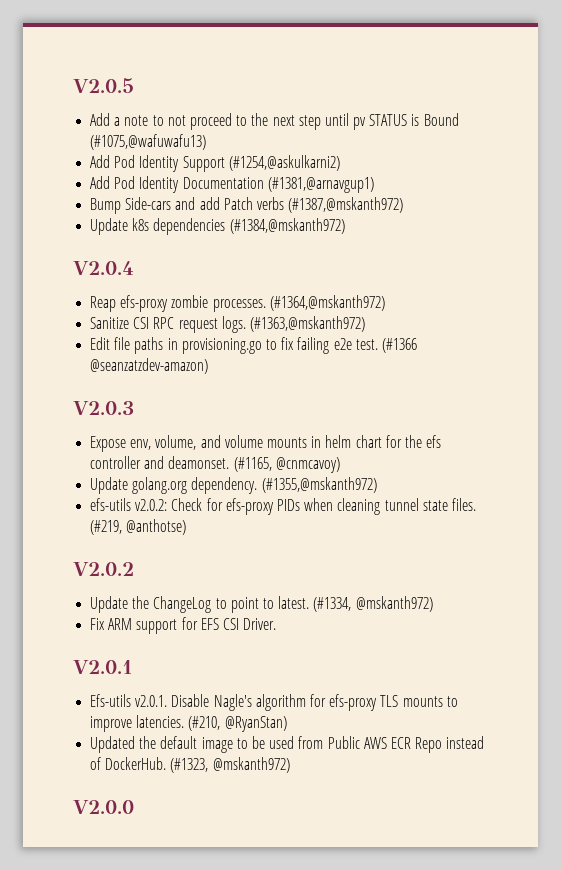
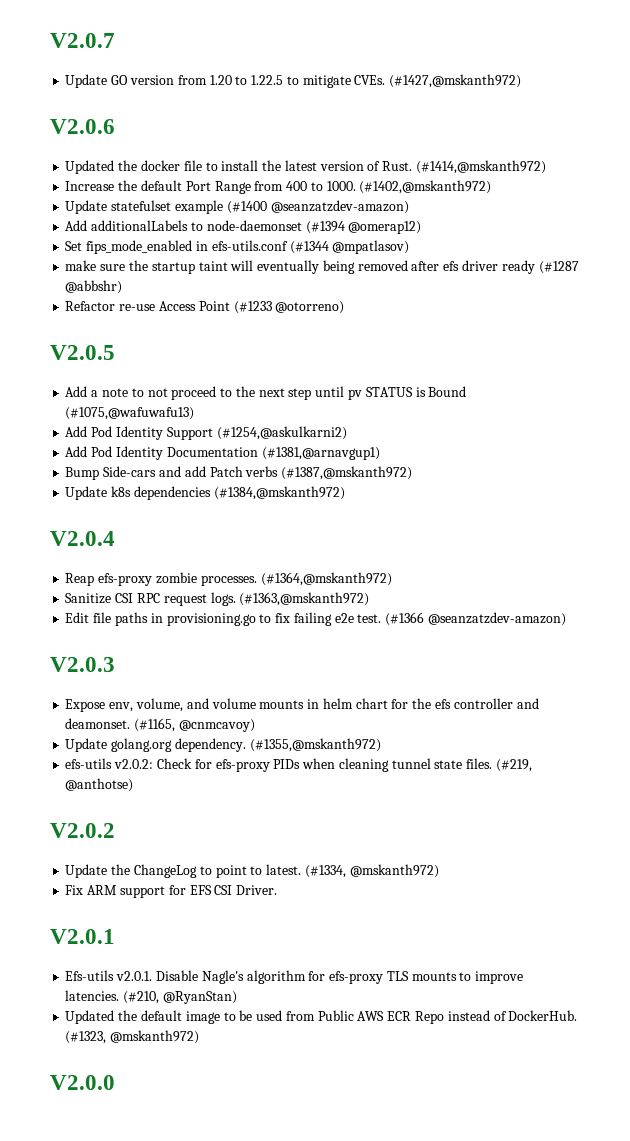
+ V2.0.7
+ Update GO version from 1.20 to 1.22.5 to mitigate CVEs. (#1427,@mskanth972)
+ V2.0.6
+ Updated the docker file to install the latest version of Rust. (#1414,@mskanth972)
+ Increase the default Port Range from 400 to 1000. (#1402,@mskanth972)
+ Update statefulset example (#1400 @seanzatzdev-amazon)
+ Add additionalLabels to node-daemonset (#1394 @omerap12)
+ Set fips_mode_enabled in efs-utils.conf (#1344 @mpatlasov)
+ make sure the startup taint will eventually being removed after efs driver ready (#1287 @abbshr)
+ Refactor re-use Access Point (#1233 @otorreno)

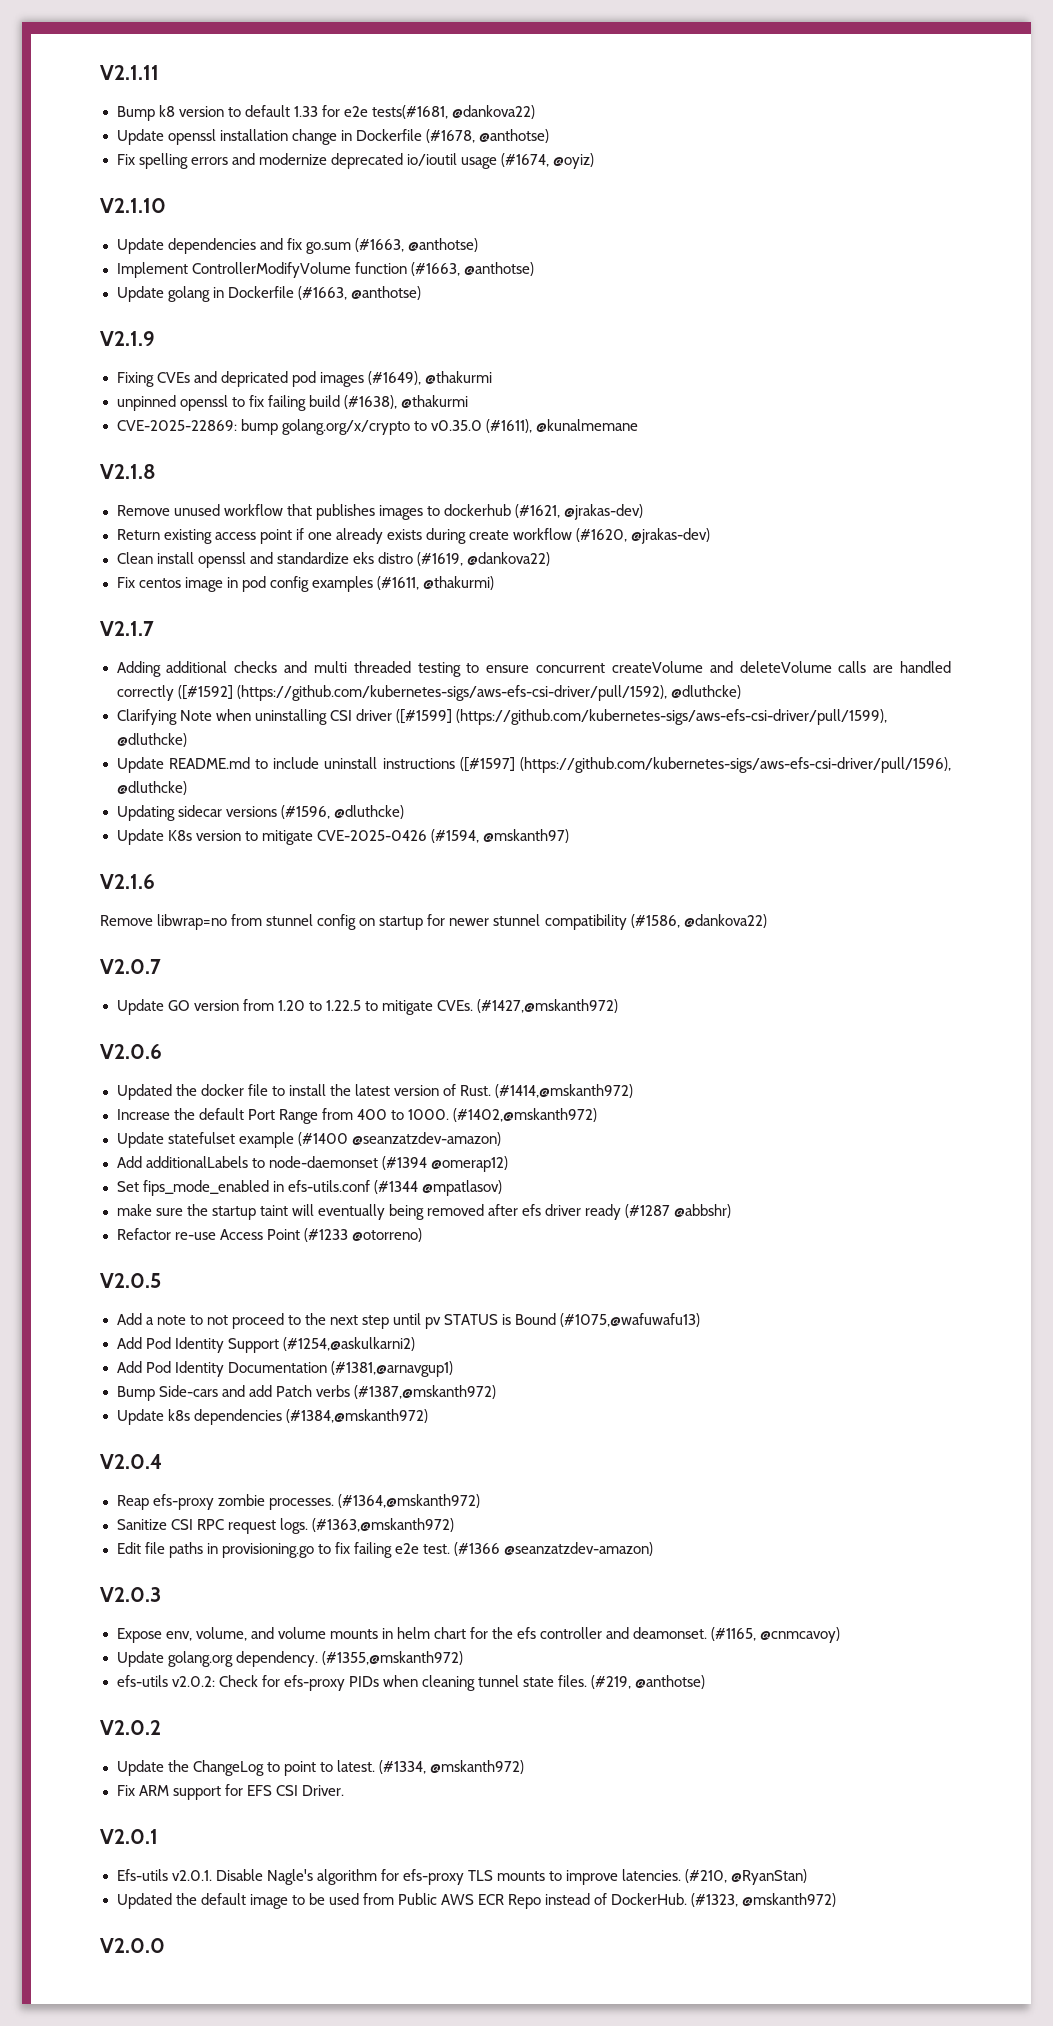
+ V2.1.11
+ Bump k8 version to default 1.33 for e2e tests(#1681, @dankova22)
+ Update openssl installation change in Dockerfile (#1678, @anthotse)
+ Fix spelling errors and modernize deprecated io/ioutil usage (#1674, @oyiz)
+ V2.1.10
+ Update dependencies and fix go.sum (#1663, @anthotse)
+ Implement ControllerModifyVolume function (#1663, @anthotse)
+ Update golang in Dockerfile (#1663, @anthotse)
+ V2.1.9
+ Fixing CVEs and depricated pod images (#1649), @thakurmi
+ unpinned openssl to fix failing build (#1638), @thakurmi
+ CVE-2025-22869: bump golang.org/x/crypto to v0.35.0 (#1611), @kunalmemane
+ V2.1.8
+ Remove unused workflow that publishes images to dockerhub (#1621, @jrakas-dev)
+ Return existing access point if one already exists during create workflow (#1620, @jrakas-dev)
+ Clean install openssl and standardize eks distro (#1619, @dankova22)
+ Fix centos image in pod config examples (#1611, @thakurmi)
+ V2.1.7
+ Adding additional checks and multi threaded testing to ensure concurrent createVolume and deleteVolume calls are handled correctly ([#1592] (https://github.com/kubernetes-sigs/aws-efs-csi-driver/pull/1592), @dluthcke)
+ Clarifying Note when uninstalling CSI driver ([#1599] (https://github.com/kubernetes-sigs/aws-efs-csi-driver/pull/1599), @dluthcke)
+ Update README.md to include uninstall instructions ([#1597] (https://github.com/kubernetes-sigs/aws-efs-csi-driver/pull/1596), @dluthcke)
+ Updating sidecar versions (#1596, @dluthcke)
+ Update K8s version to mitigate CVE-2025-0426 (#1594, @mskanth97)
+ V2.1.6
+ Remove libwrap=no from stunnel config on startup for newer stunnel compatibility (#1586, @dankova22)

